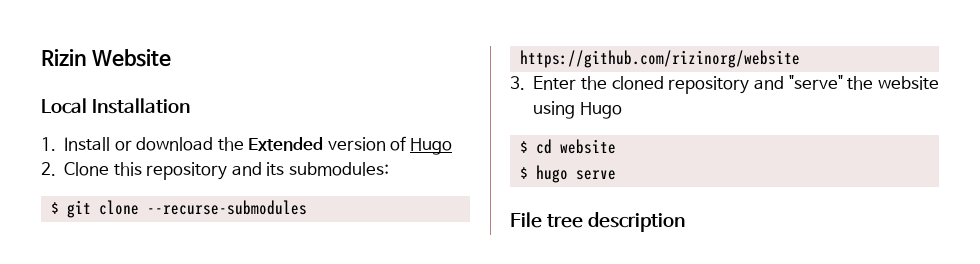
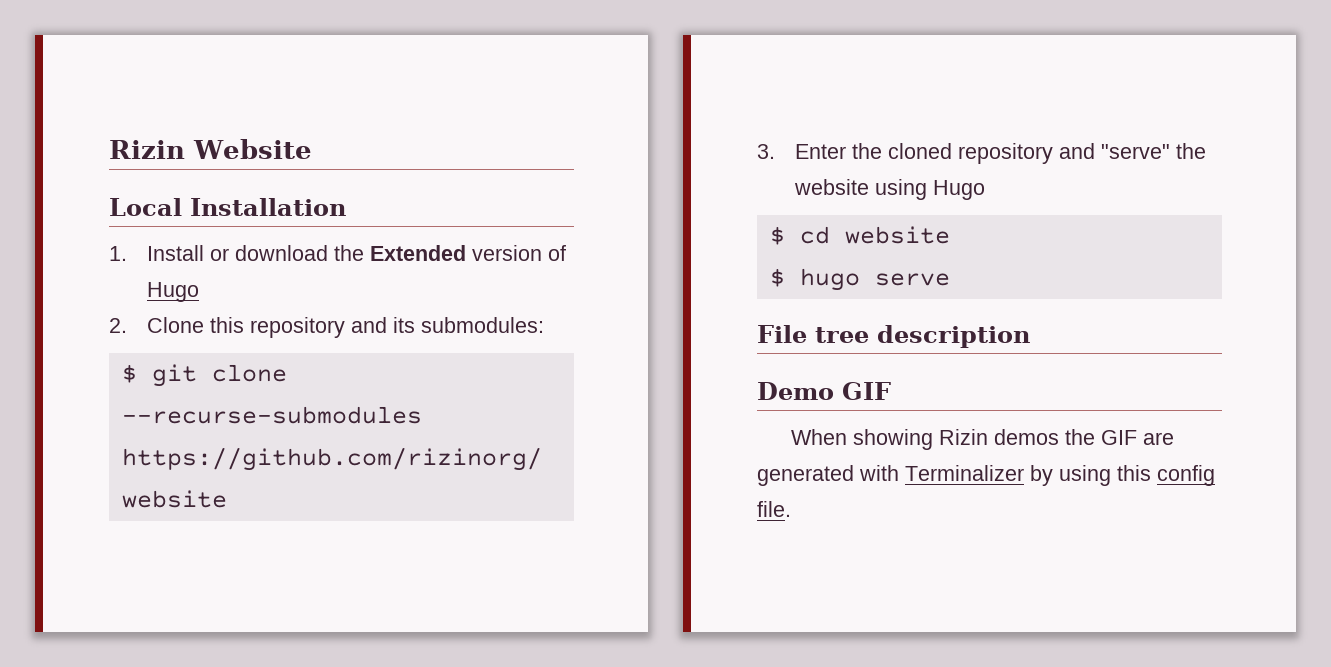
+ Demo GIF
+ When showing Rizin demos the GIF are generated with Terminalizer by using this config file.

